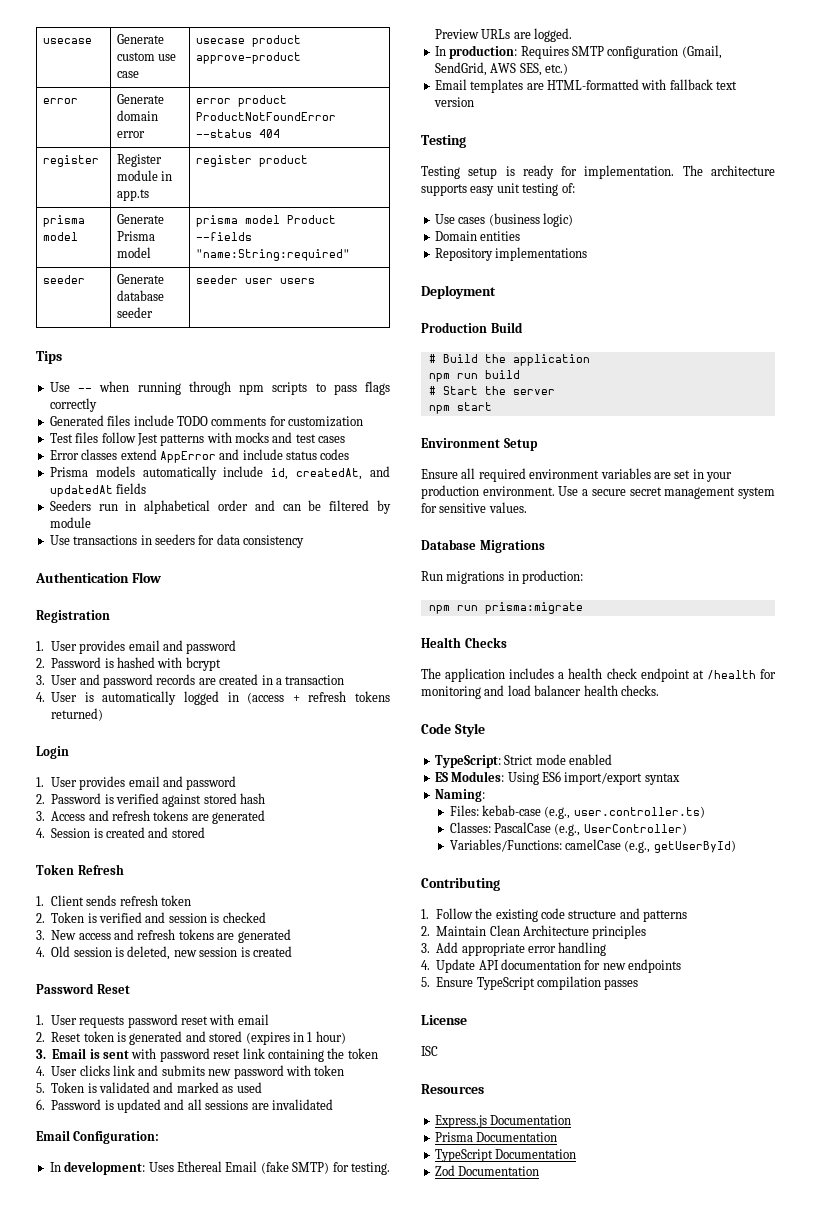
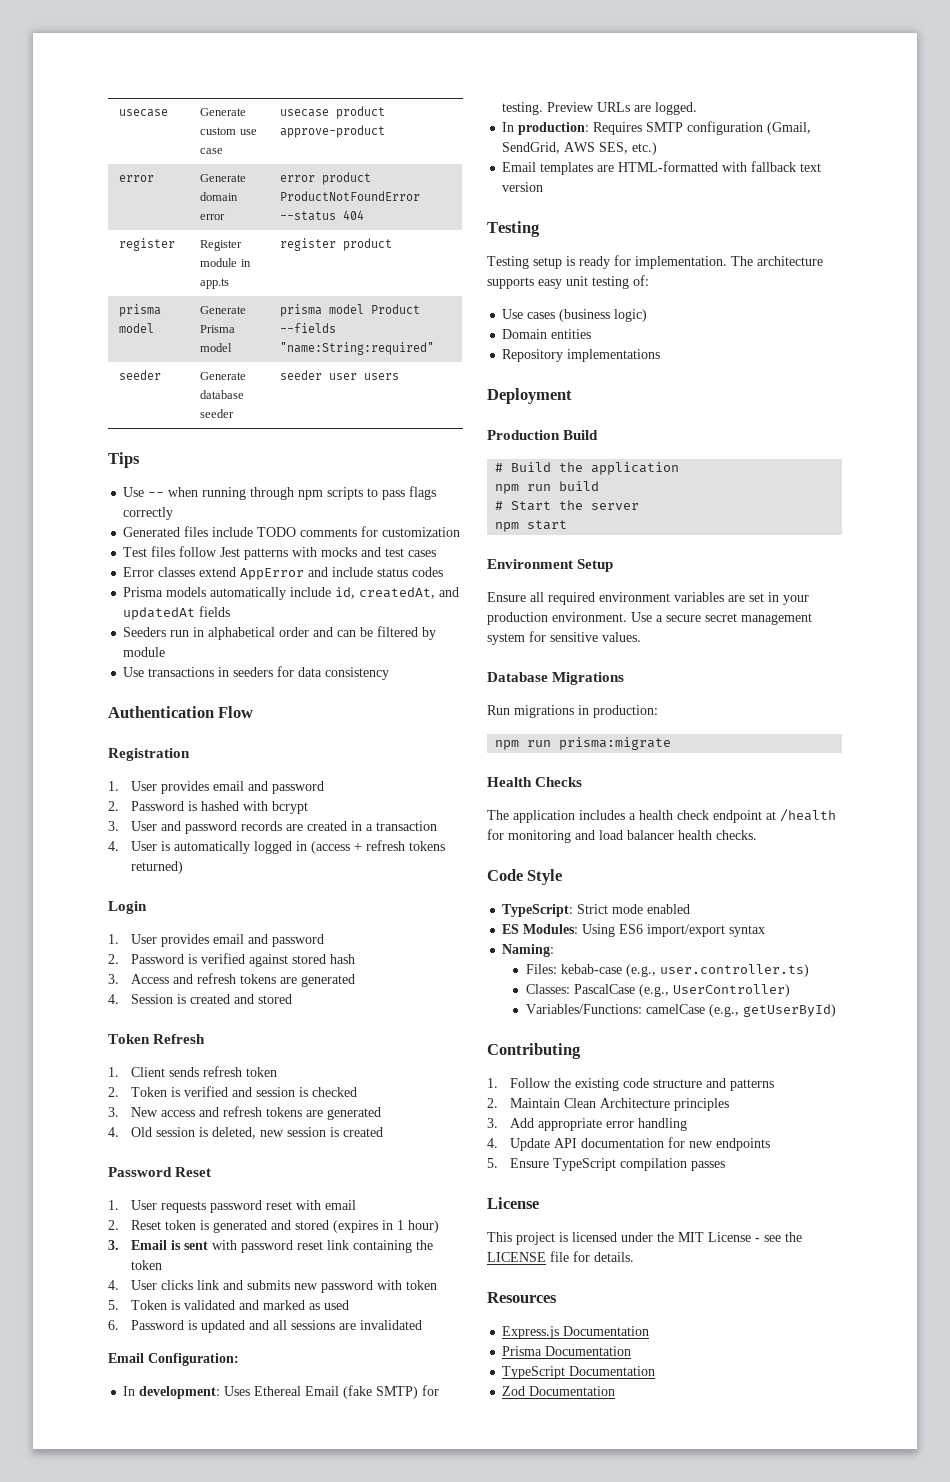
- ISC
+ This project is licensed under the MIT License - see the LICENSE file for details.

